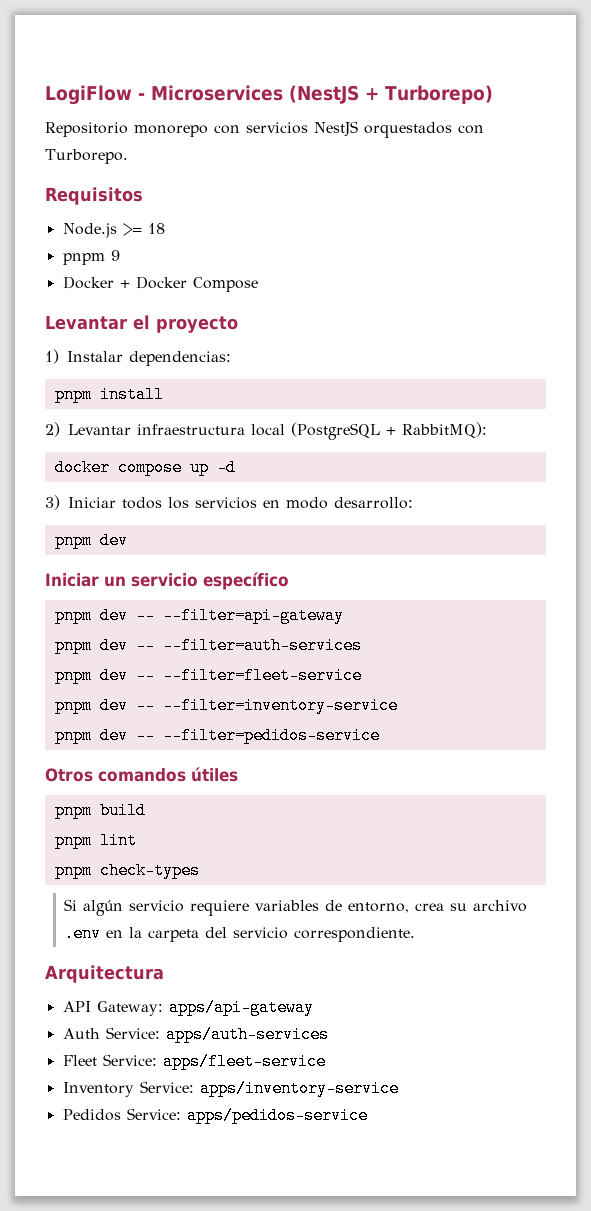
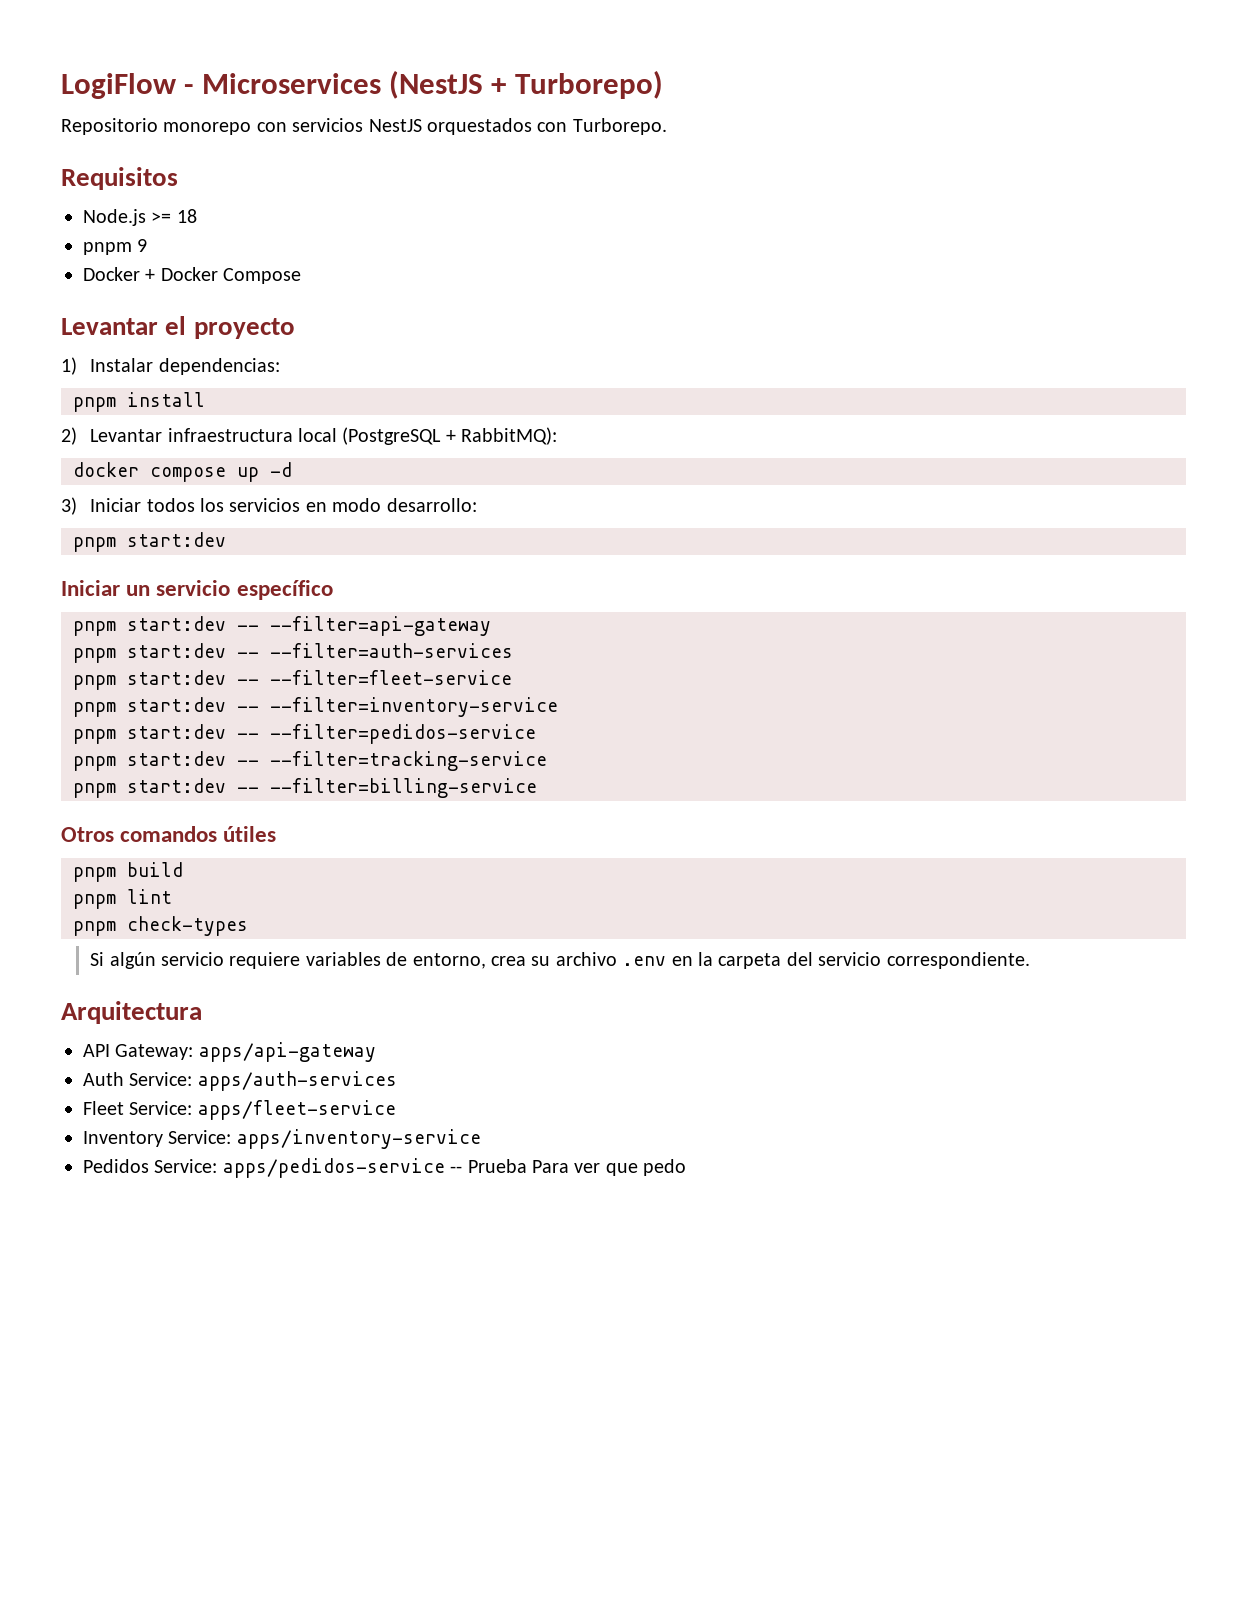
  3) Iniciar todos los servicios en modo desarrollo:
- pnpm dev
+ pnpm start:dev
- pnpm dev -- --filter=api-gateway
+ pnpm start:dev -- --filter=api-gateway
- pnpm dev -- --filter=auth-services
+ pnpm start:dev -- --filter=auth-services
- pnpm dev -- --filter=fleet-service
+ pnpm start:dev -- --filter=fleet-service
- pnpm dev -- --filter=inventory-service
+ pnpm start:dev -- --filter=inventory-service
- pnpm dev -- --filter=pedidos-service
+ pnpm start:dev -- --filter=pedidos-service
+ pnpm start:dev -- --filter=tracking-service
+ pnpm start:dev -- --filter=billing-service
- Pedidos Service: apps/pedidos-service
+ Pedidos Service: apps/pedidos-service -- Prueba Para ver que pedo

